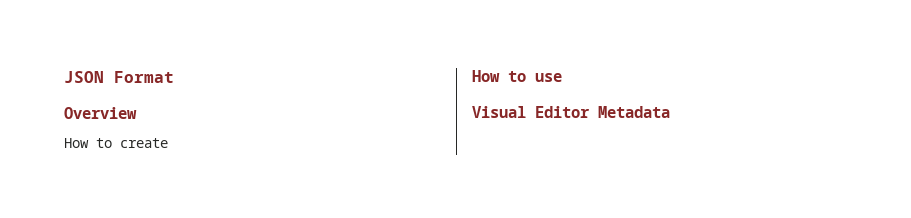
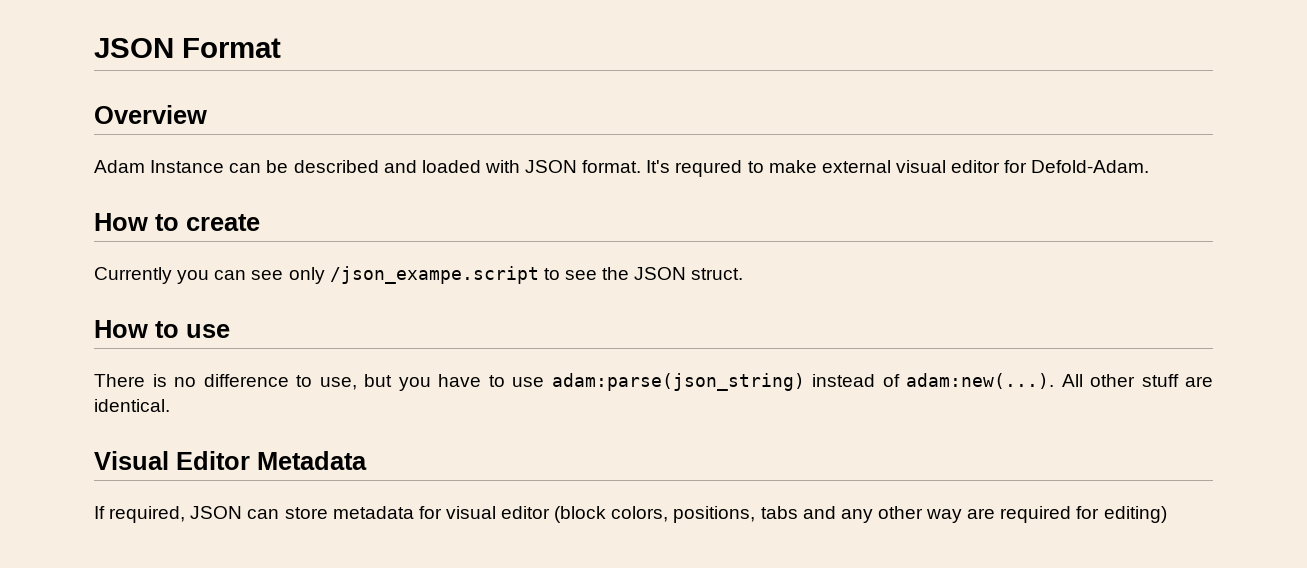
+ Adam Instance can be described and loaded with JSON format. It's requred to make external visual editor for Defold-Adam.
  How to create
+ Currently you can see only /json_exampe.script to see the JSON struct.
  How to use
+ There is no difference to use, but you have to use adam:parse(json_string) instead of adam:new(...). All other stuff are identical.
  Visual Editor Metadata
+ If required, JSON can store metadata for visual editor (block colors, positions, tabs and any other way are required for editing)

